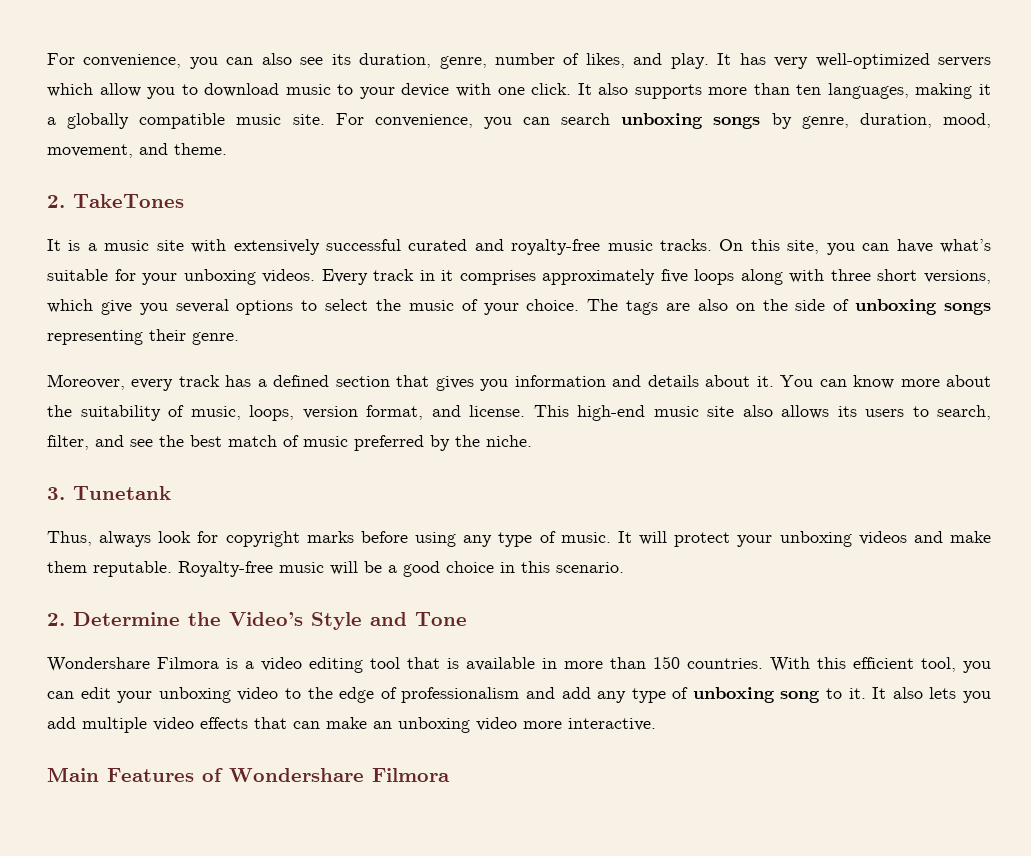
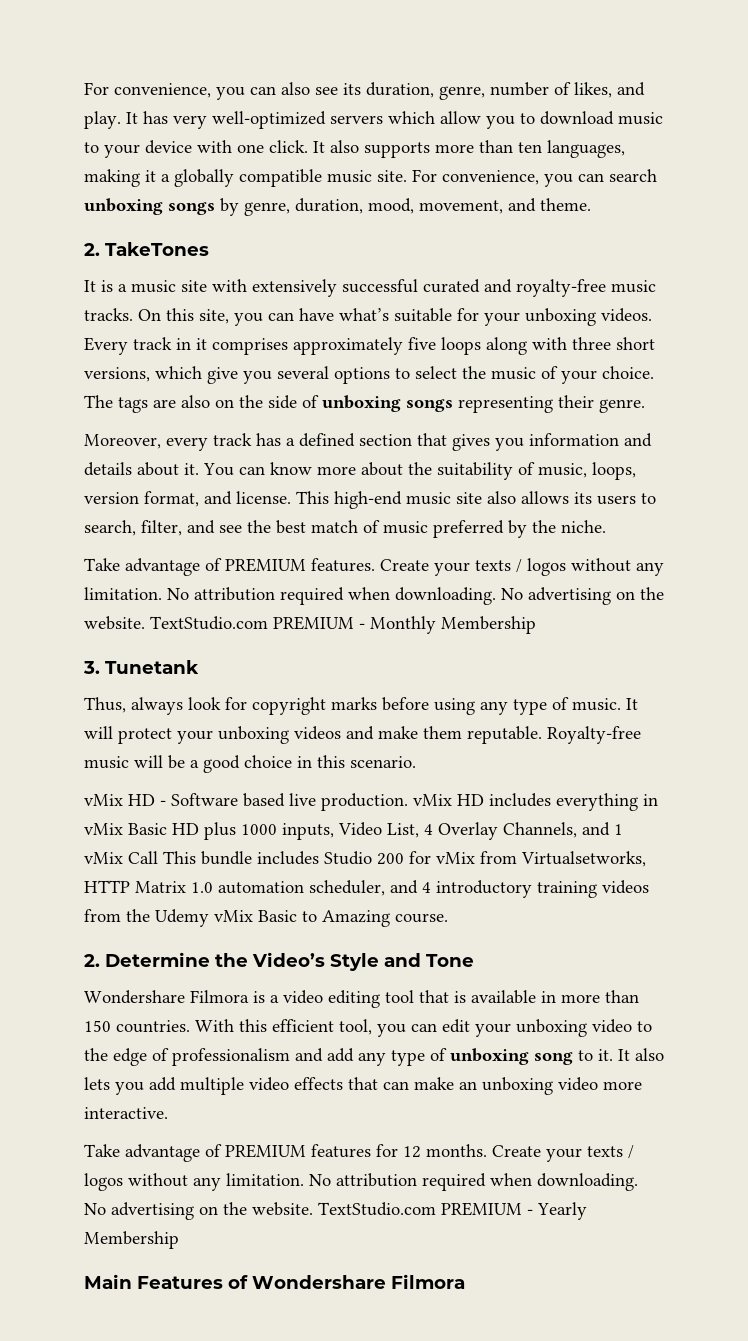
+ Take advantage of PREMIUM features. Create your texts / logos without any limitation. No attribution required when downloading. No advertising on the website. TextStudio.com PREMIUM - Monthly Membership
+ vMix HD - Software based live production. vMix HD includes everything in vMix Basic HD plus 1000 inputs, Video List, 4 Overlay Channels, and 1 vMix Call This bundle includes Studio 200 for vMix from Virtualsetworks, HTTP Matrix 1.0 automation scheduler, and 4 introductory training videos from the Udemy vMix Basic to Amazing course.
+ Take advantage of PREMIUM features for 12 months. Create your texts / logos without any limitation. No attribution required when downloading. No advertising on the website. TextStudio.com PREMIUM - Yearly Membership

